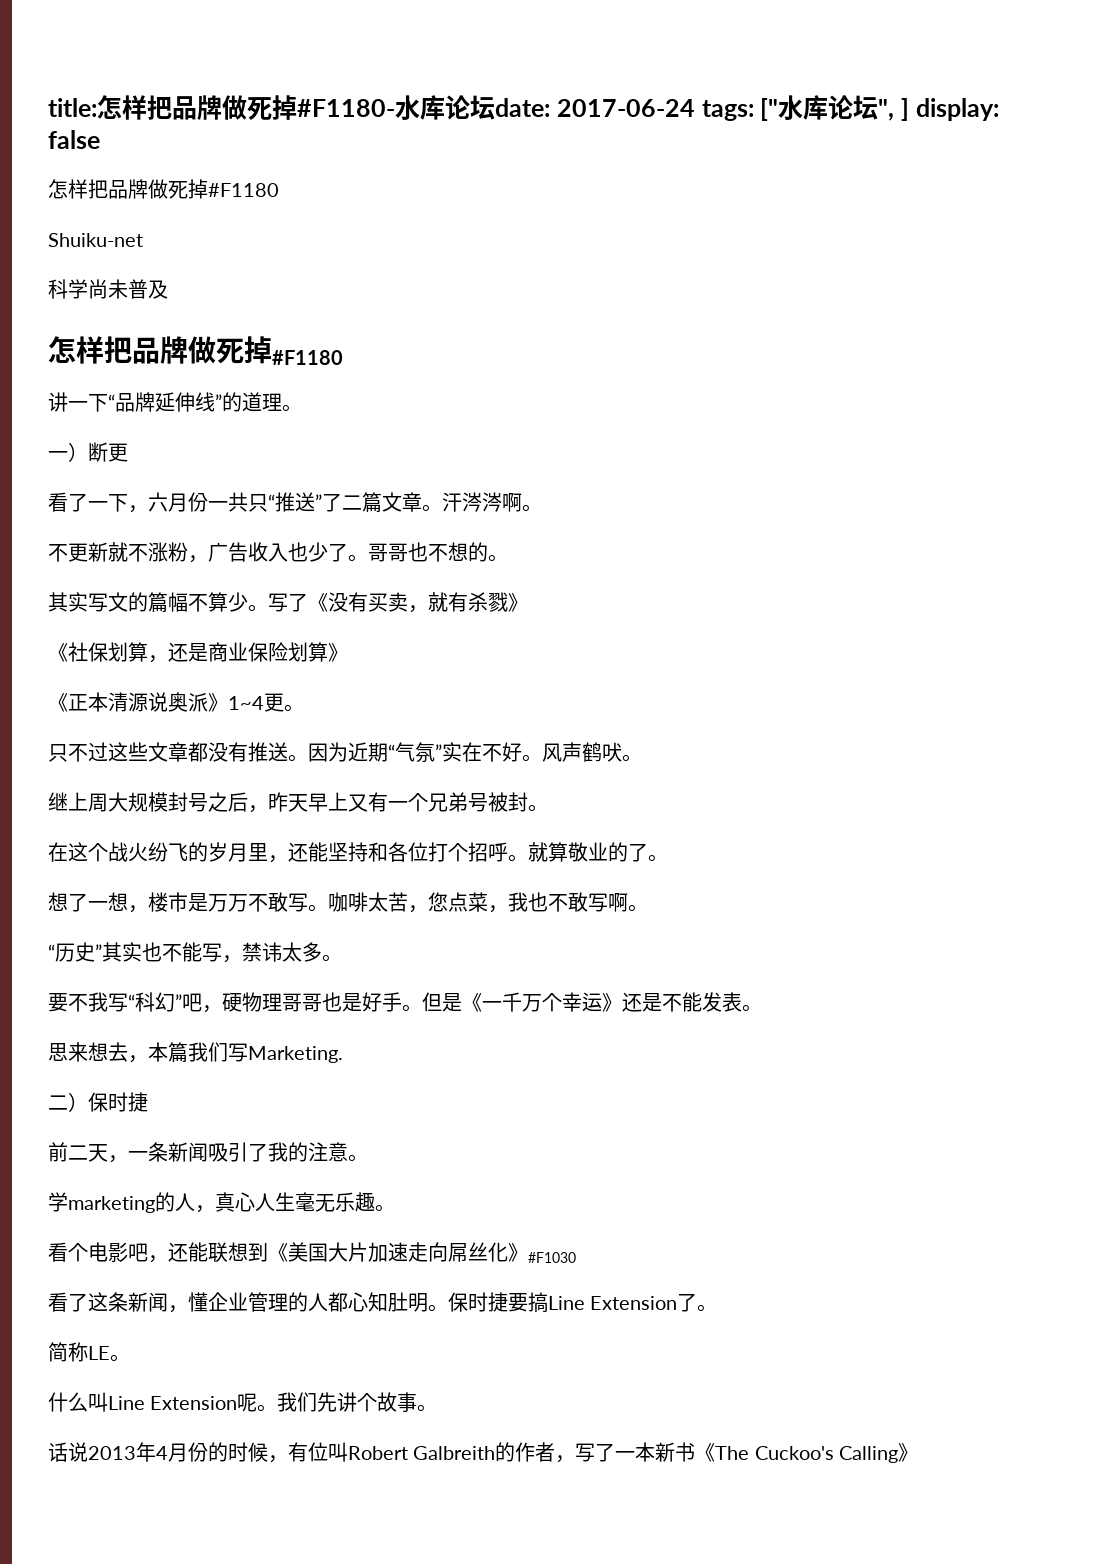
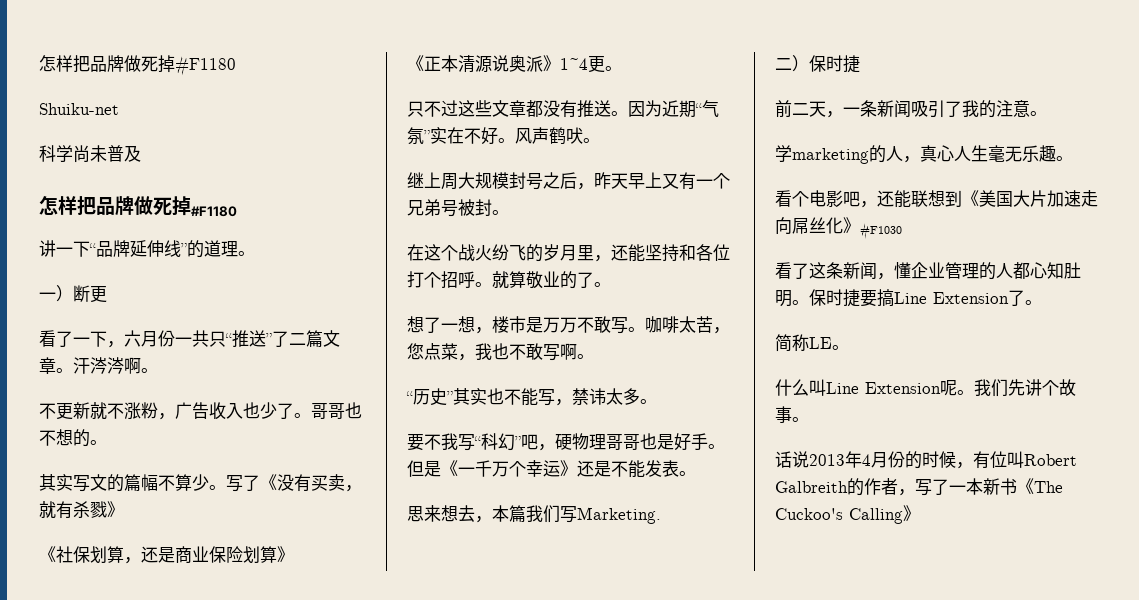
- title:怎样把品牌做死掉#F1180-水库论坛date: 2017-06-24 tags: ["水库论坛", ] display: false

